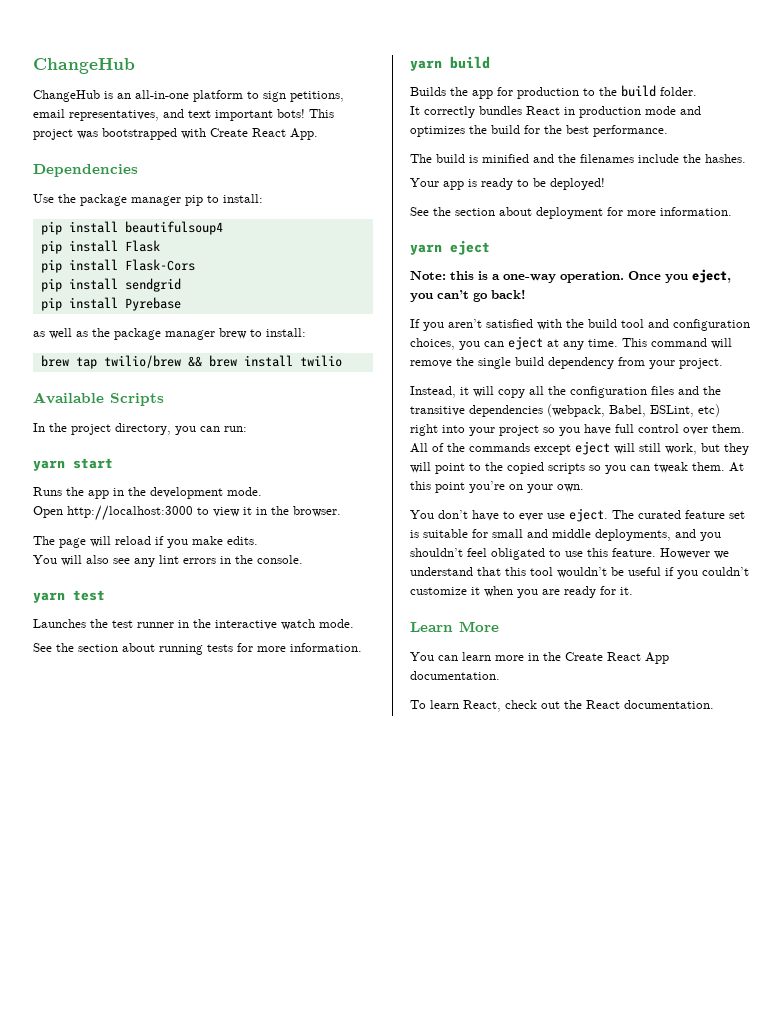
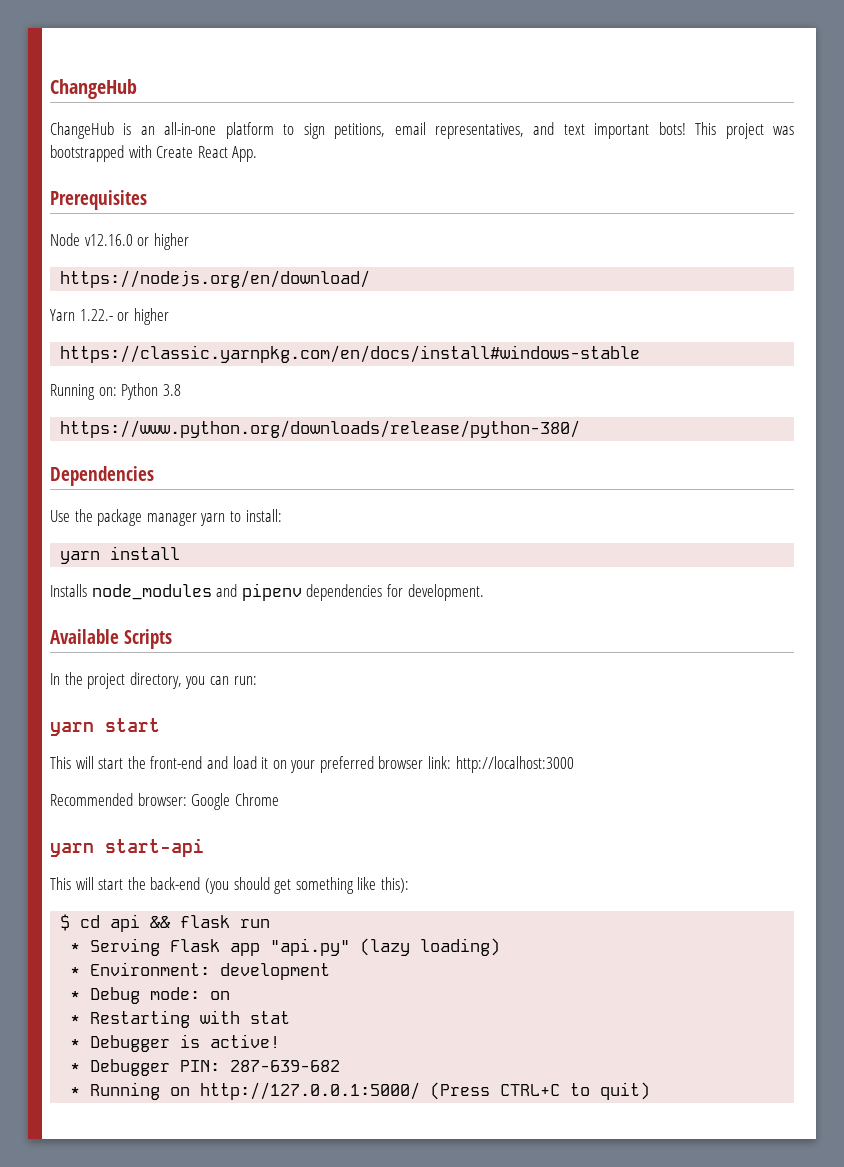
+ Prerequisites
+ Node v12.16.0 or higher
+ https://nodejs.org/en/download/
+ Yarn 1.22.- or higher
+ https://classic.yarnpkg.com/en/docs/install#windows-stable
+ Running on: Python 3.8
+ https://www.python.org/downloads/release/python-380/
- Use the package manager pip to install:
- pip install beautifulsoup4
- pip install Flask
- pip install Flask-Cors
- pip install sendgrid
- pip install Pyrebase
- as well as the package manager brew to install:
- brew tap twilio/brew && brew install twilio
+ Use the package manager yarn to install:
+ yarn install
+ Installs node_modules and pipenv dependencies for development.
- Runs the app in the development mode.
- Open http://localhost:3000 to view it in the browser.
- The page will reload if you make edits.
- You will also see any lint errors in the console.
- yarn test
- Launches the test runner in the interactive watch mode.
- See the section about running tests for more information.
- yarn build
- Builds the app for production to the build folder.
- It correctly bundles React in production mode and optimizes the build for the best performance.
- The build is minified and the filenames include the hashes.
- Your app is ready to be deployed!
- See the section about deployment for more information.
- yarn eject
- Note: this is a one-way operation. Once you eject, you can’t go back!
- If you aren’t satisfied with the build tool and configuration choices, you can eject at any time. This command will remove the single build dependency from your project.
- Instead, it will copy all the configuration files and the transitive dependencies (webpack, Babel, ESLint, etc) right into your project so you have full control over them. All of the commands except eject will still work, but they will point to the copied scripts so you can tweak them. At this point you’re on your own.
- You don’t have to ever use eject. The curated feature set is suitable for small and middle deployments, and you shouldn’t feel obligated to use this feature. However we understand that this tool wouldn’t be useful if you couldn’t customize it when you are ready for it.
- Learn More
- You can learn more in the Create React App documentation.
- To learn React, check out the React documentation.
+ This will start the front-end and load it on your preferred browser link: http://localhost:3000
+ Recommended browser: Google Chrome
+ yarn start-api
+ This will start the back-end (you should get something like this):
+ $ cd api && flask run
+ * Serving Flask app "api.py" (lazy loading)
+ * Environment: development
+ * Debug mode: on
+ * Restarting with stat
+ * Debugger is active!
+ * Debugger PIN: 287-639-682
+ * Running on http://127.0.0.1:5000/ (Press CTRL+C to quit)

